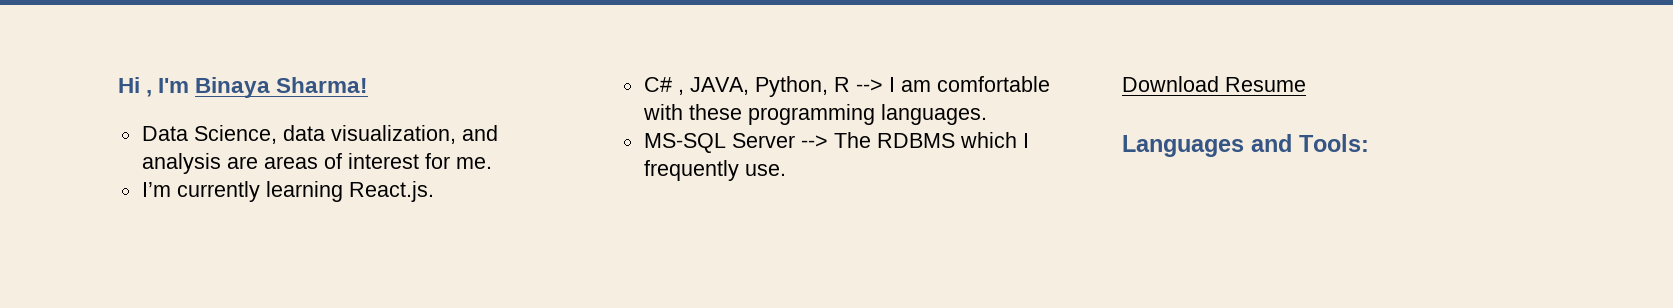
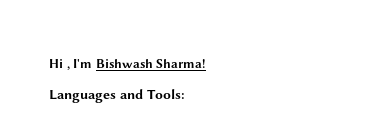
- Hi , I'm Binaya Sharma!
+ Hi , I'm Bishwash Sharma!
- Data Science, data visualization, and analysis are areas of interest for me.
- I’m currently learning React.js.
- C# , JAVA, Python, R --> I am comfortable with these programming languages.
- MS-SQL Server --> The RDBMS which I frequently use.
- Download Resume

